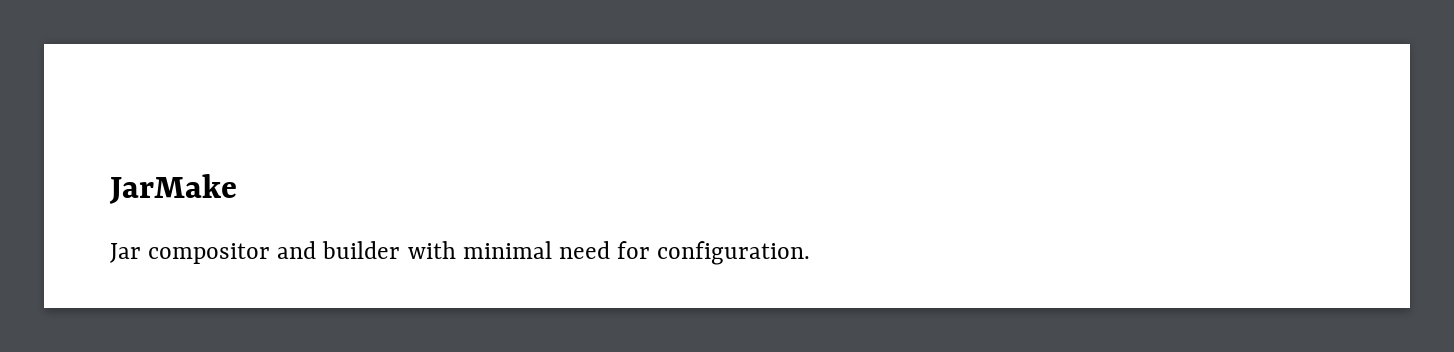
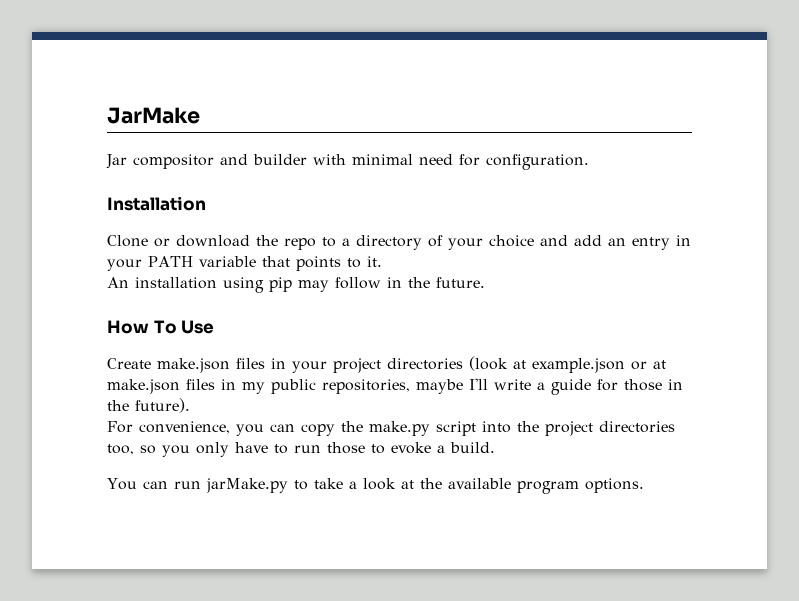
+ Installation
+ Clone or download the repo to a directory of your choice and add an entry in your PATH variable that points to it.
+ An installation using pip may follow in the future.
+ How To Use
+ Create make.json files in your project directories (look at example.json or at make.json files in my public repositories, maybe I'll write a guide for those in the future).
+ For convenience, you can copy the make.py script into the project directories too, so you only have to run those to evoke a build.
+ You can run jarMake.py to take a look at the available program options.

